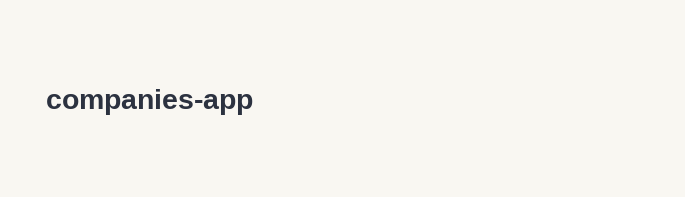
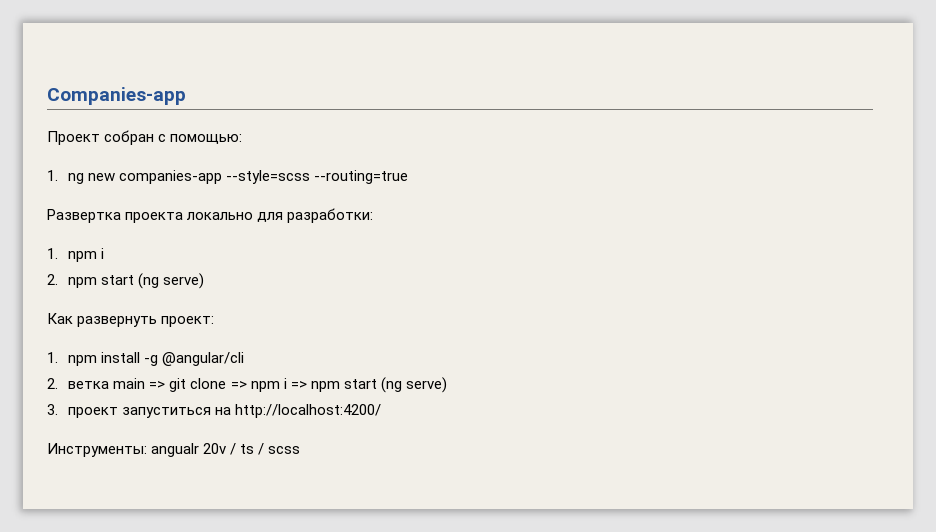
- companies-app
+ Companies-app
+ Проект собран с помощью:
+ 1. ng new companies-app --style=scss --routing=true
+ Развертка проекта локально для разработки:
+ 1. npm i
+ 2. npm start (ng serve)
+ Как развернуть проект:
+ 1. npm install -g @angular/cli
+ 2. ветка main => git clone => npm i => npm start (ng serve)
+ 3. проект запуститься на http://localhost:4200/
+ Инструменты: angualr 20v / ts / scss

